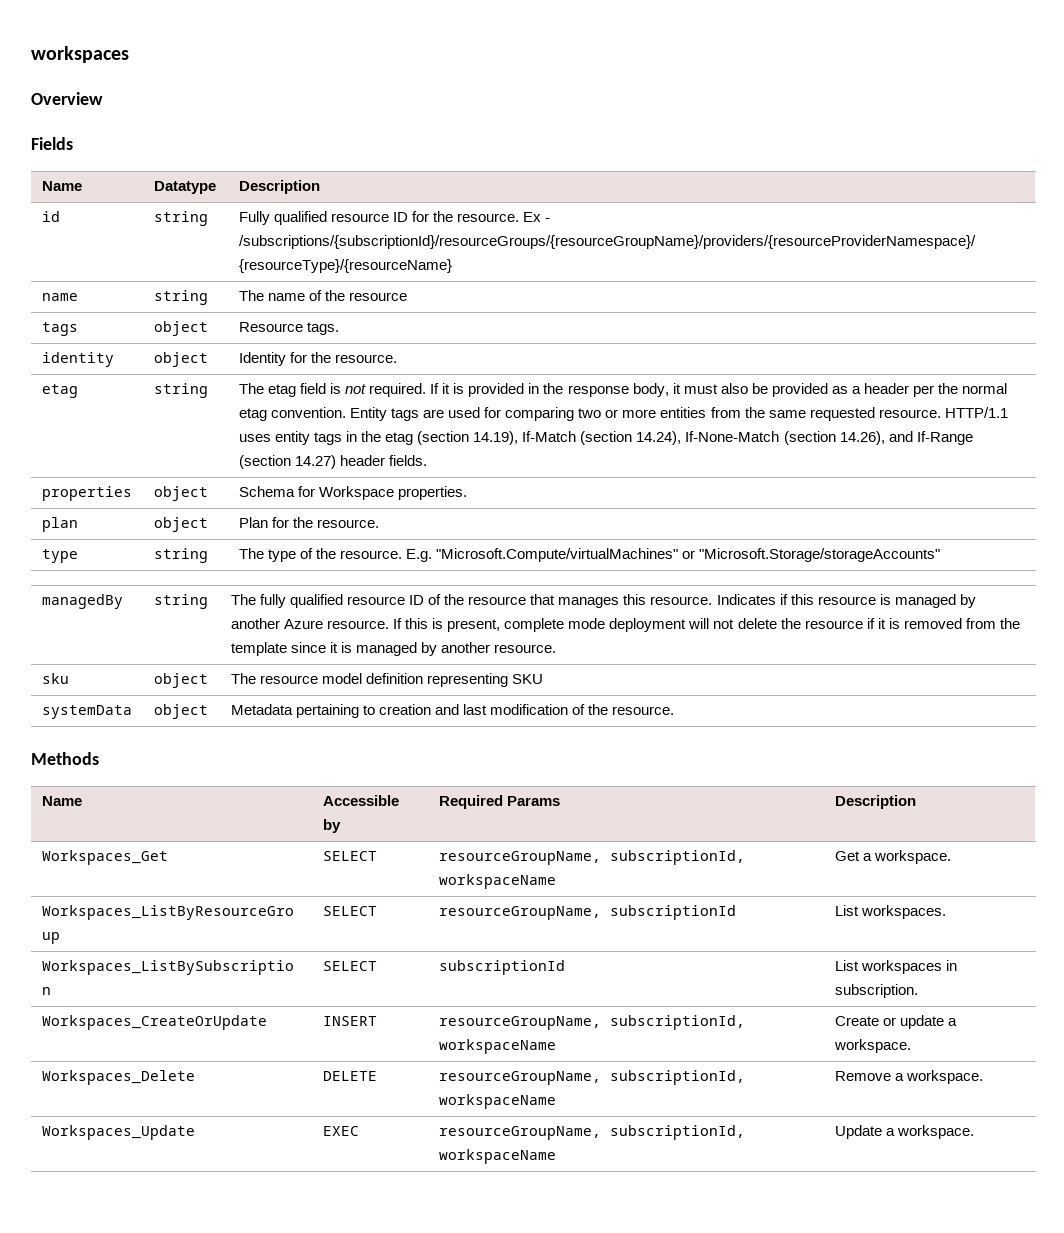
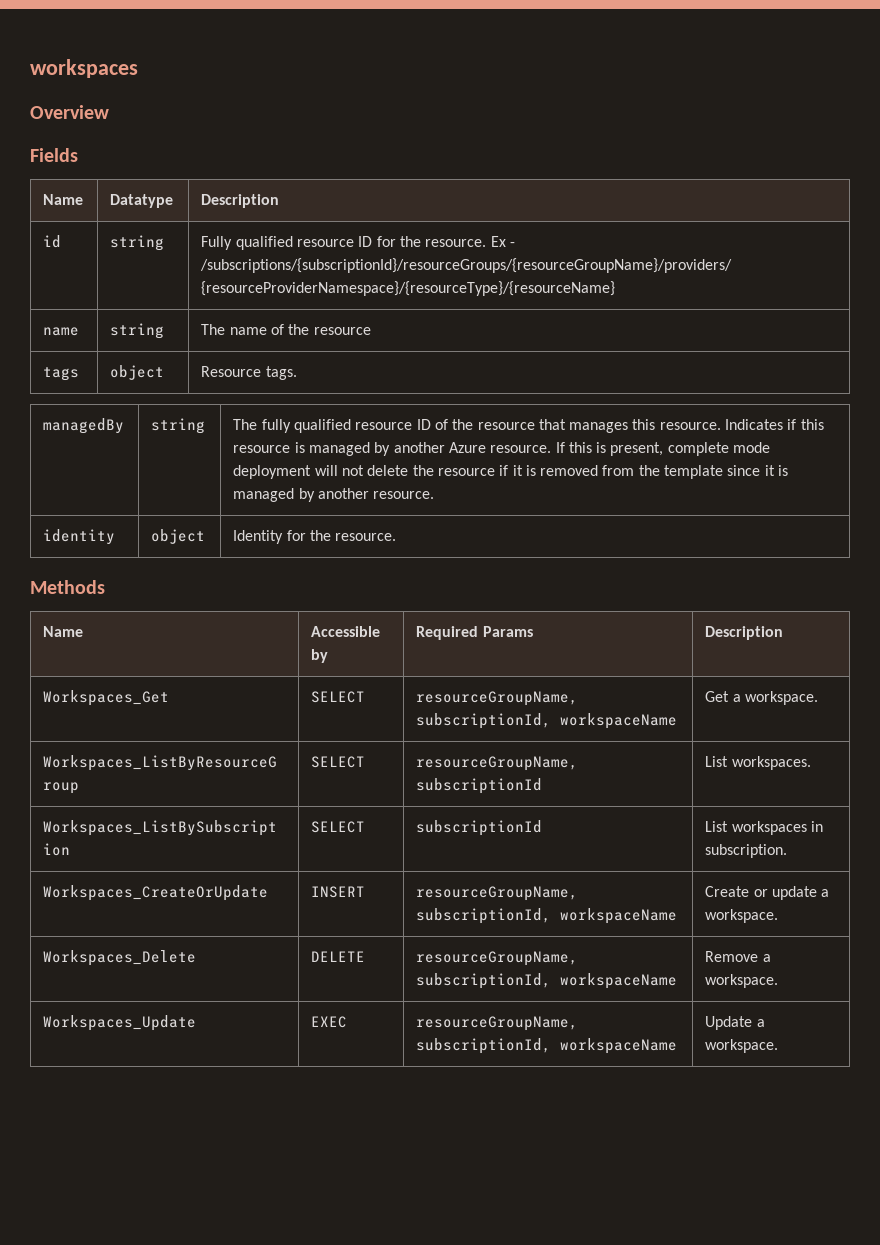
- identity | object | Identity for the resource.
- etag | string | The etag field is not required. If it is provided in the response body, it must also be provided as a header per the normal etag convention. Entity tags are used for comparing two or more entities from the same requested resource. HTTP/1.1 uses entity tags in the etag (section 14.19), If-Match (section 14.24), If-None-Match (section 14.26), and If-Range (section 14.27) header fields.
- properties | object | Schema for Workspace properties.
- plan | object | Plan for the resource.
- type | string | The type of the resource. E.g. "Microsoft.Compute/virtualMachines" or "Microsoft.Storage/storageAccounts"
- sku | object | The resource model definition representing SKU
- systemData | object | Metadata pertaining to creation and last modification of the resource.
+ identity | object | Identity for the resource.

